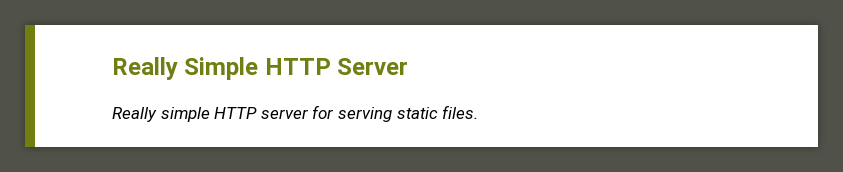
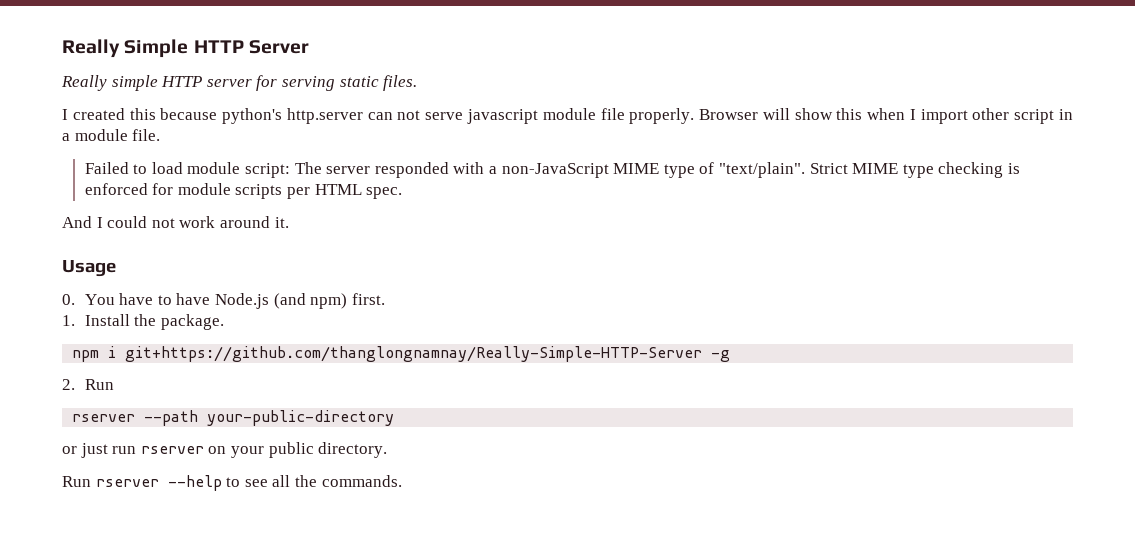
+ I created this because python's http.server can not serve javascript module file properly. Browser will show this when I import other script in a module file.
+ Failed to load module script: The server responded with a non-JavaScript MIME type of "text/plain". Strict MIME type checking is enforced for module scripts per HTML spec.
+ And I could not work around it.
+ Usage
+ 0. You have to have Node.js (and npm) first.
+ 1. Install the package.
+ npm i git+https://github.com/thanglongnamnay/Really-Simple-HTTP-Server -g
+ 2. Run
+ rserver --path your-public-directory
+ or just run rserver on your public directory.
+ Run rserver --help to see all the commands.

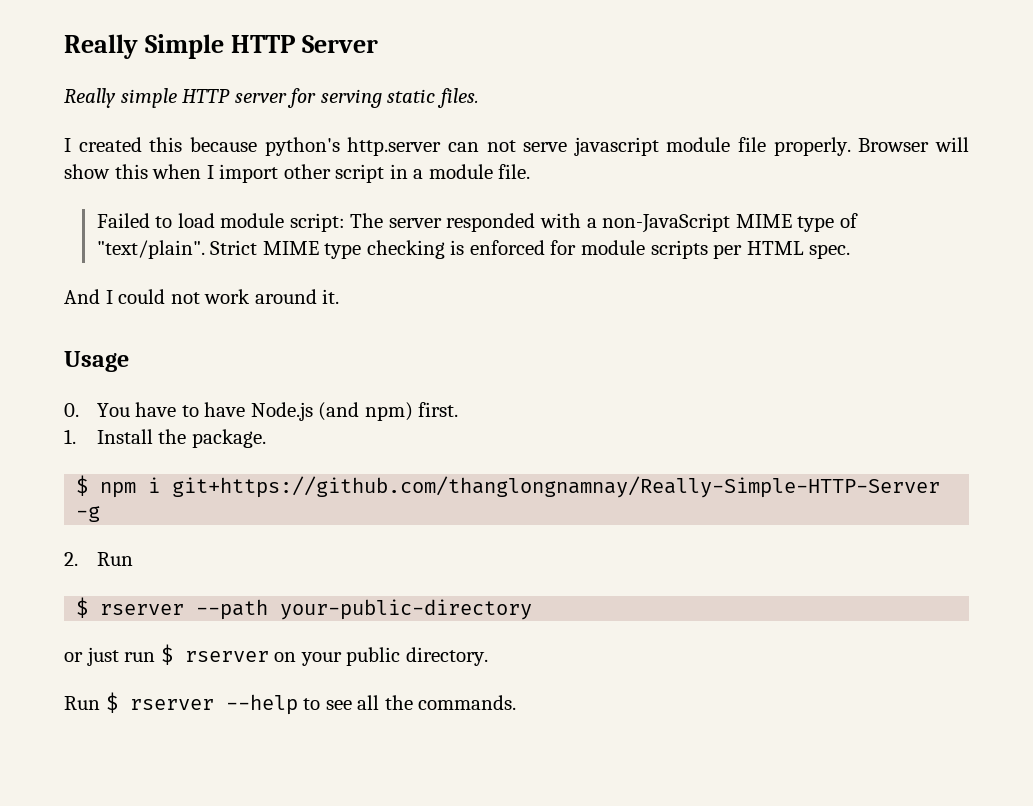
- npm i git+https://github.com/thanglongnamnay/Really-Simple-HTTP-Server -g
+ $ npm i git+https://github.com/thanglongnamnay/Really-Simple-HTTP-Server -g
- rserver --path your-public-directory
+ $ rserver --path your-public-directory
- or just run rserver on your public directory.
+ or just run $ rserver on your public directory.
- Run rserver --help to see all the commands.
+ Run $ rserver --help to see all the commands.

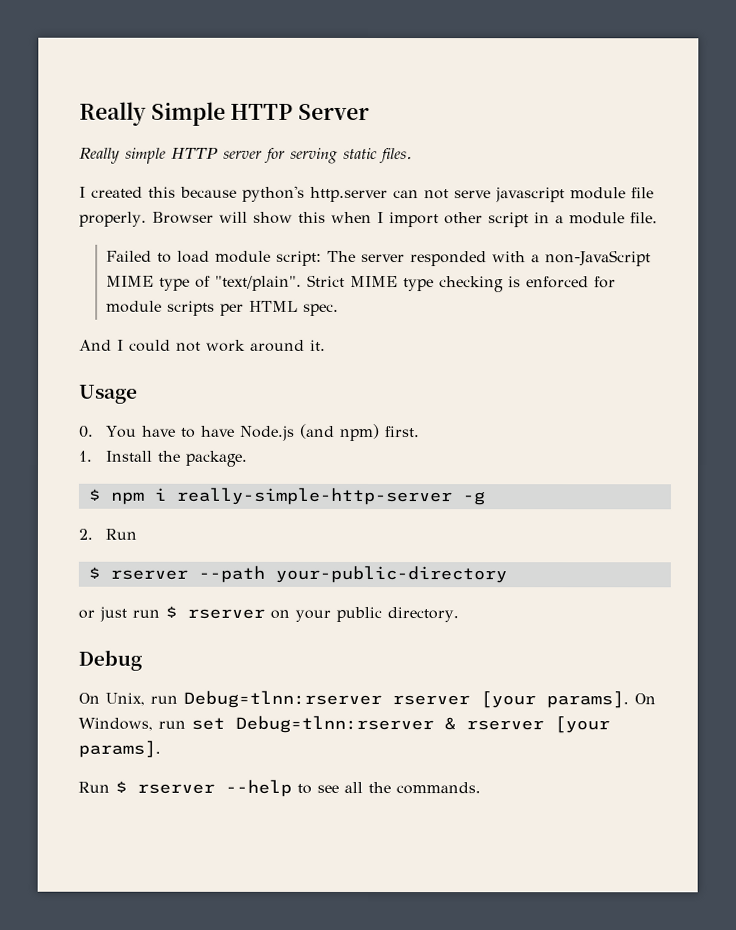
- $ npm i git+https://github.com/thanglongnamnay/Really-Simple-HTTP-Server -g
+ $ npm i really-simple-http-server -g
+ Debug
+ On Unix, run Debug=tlnn:rserver rserver [your params]. On Windows, run set Debug=tlnn:rserver & rserver [your params].

